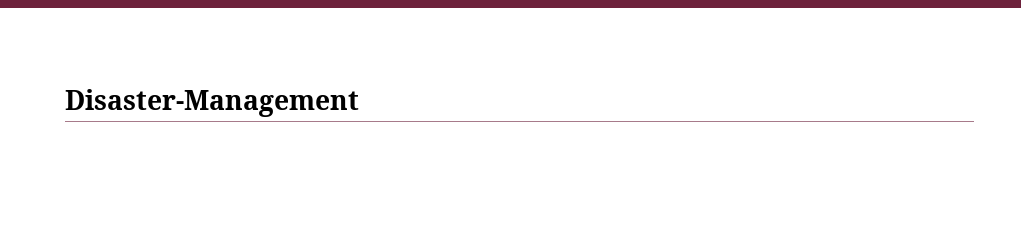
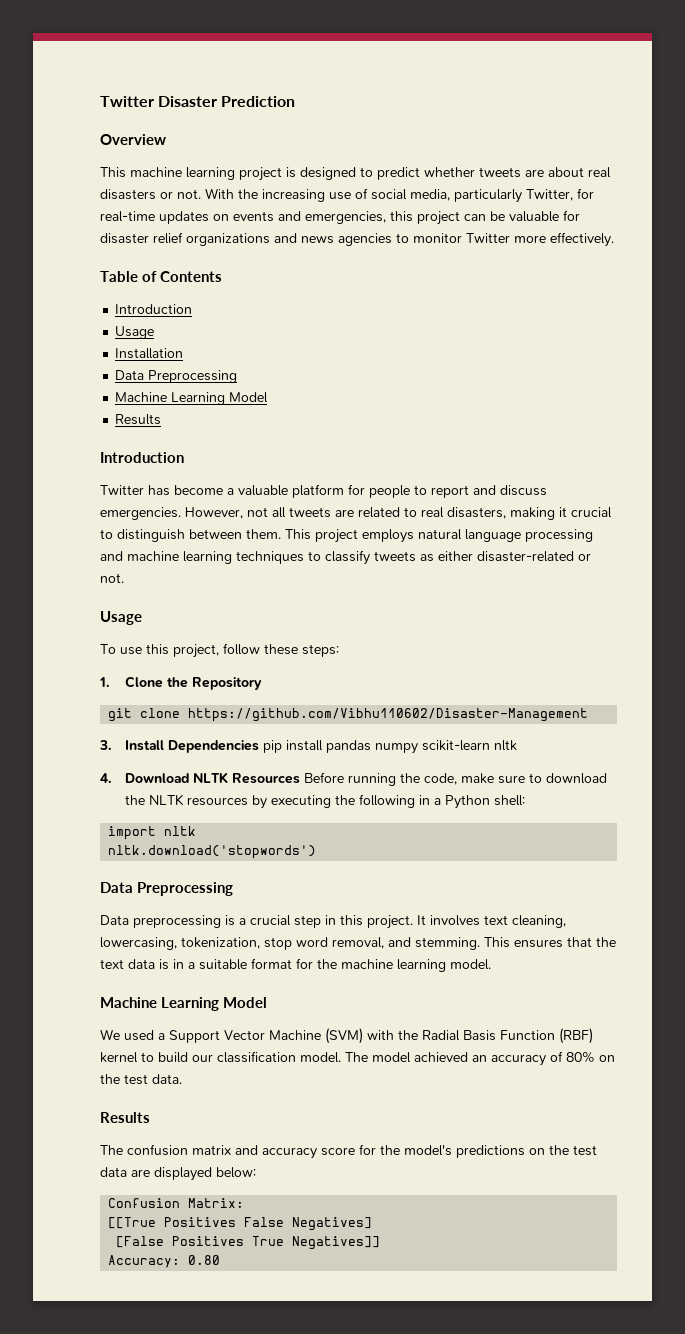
- Disaster-Management
+ Twitter Disaster Prediction
+ Overview
+ This machine learning project is designed to predict whether tweets are about real disasters or not. With the increasing use of social media, particularly Twitter, for real-time updates on events and emergencies, this project can be valuable for disaster relief organizations and news agencies to monitor Twitter more effectively.
+ Table of Contents
+ Introduction
+ Usage
+ Installation
+ Data Preprocessing
+ Machine Learning Model
+ Results
+ Introduction
+ Twitter has become a valuable platform for people to report and discuss emergencies. However, not all tweets are related to real disasters, making it crucial to distinguish between them. This project employs natural language processing and machine learning techniques to classify tweets as either disaster-related or not.
+ Usage
+ To use this project, follow these steps:
+ 1. Clone the Repository
+ git clone https://github.com/Vibhu110602/Disaster-Management
+ 3. Install Dependencies pip install pandas numpy scikit-learn nltk
+ 4. Download NLTK Resources Before running the code, make sure to download the NLTK resources by executing the following in a Python shell:
+ import nltk
+ nltk.download('stopwords')
+ Data Preprocessing
+ Data preprocessing is a crucial step in this project. It involves text cleaning, lowercasing, tokenization, stop word removal, and stemming. This ensures that the text data is in a suitable format for the machine learning model.
+ Machine Learning Model
+ We used a Support Vector Machine (SVM) with the Radial Basis Function (RBF) kernel to build our classification model. The model achieved an accuracy of 80% on the test data.
+ Results
+ The confusion matrix and accuracy score for the model's predictions on the test data are displayed below:
+ Confusion Matrix:
+ [[True Positives False Negatives]
+ [False Positives True Negatives]]
+ Accuracy: 0.80

